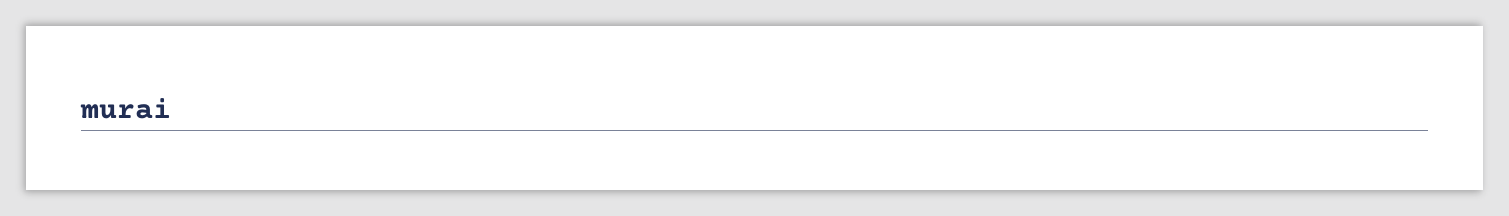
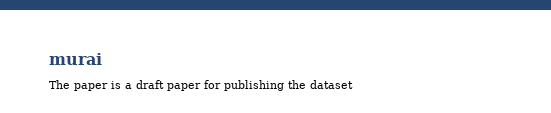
+ The paper is a draft paper for publishing the dataset

